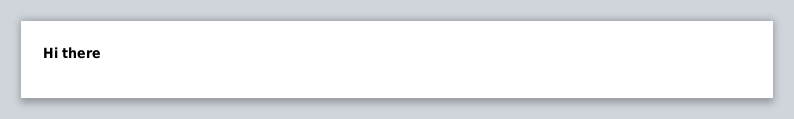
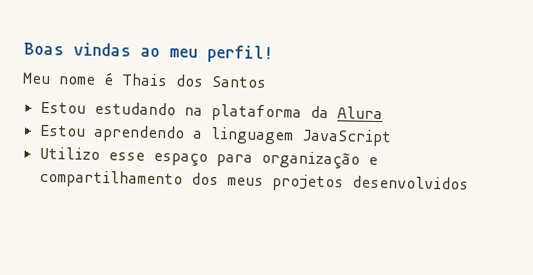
- Hi there
+ Boas vindas ao meu perfil!
+ Meu nome é Thais dos Santos
+ Estou estudando na plataforma da Alura
+ Estou aprendendo a linguagem JavaScript
+ Utilizo esse espaço para organização e compartilhamento dos meus projetos desenvolvidos

